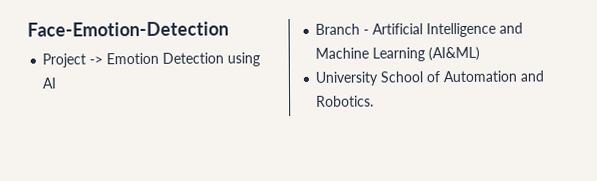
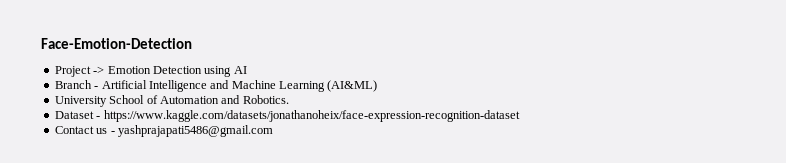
+ Dataset - https://www.kaggle.com/datasets/jonathanoheix/face-expression-recognition-dataset
+ Contact us - yashprajapati5486@gmail.com

